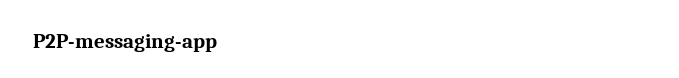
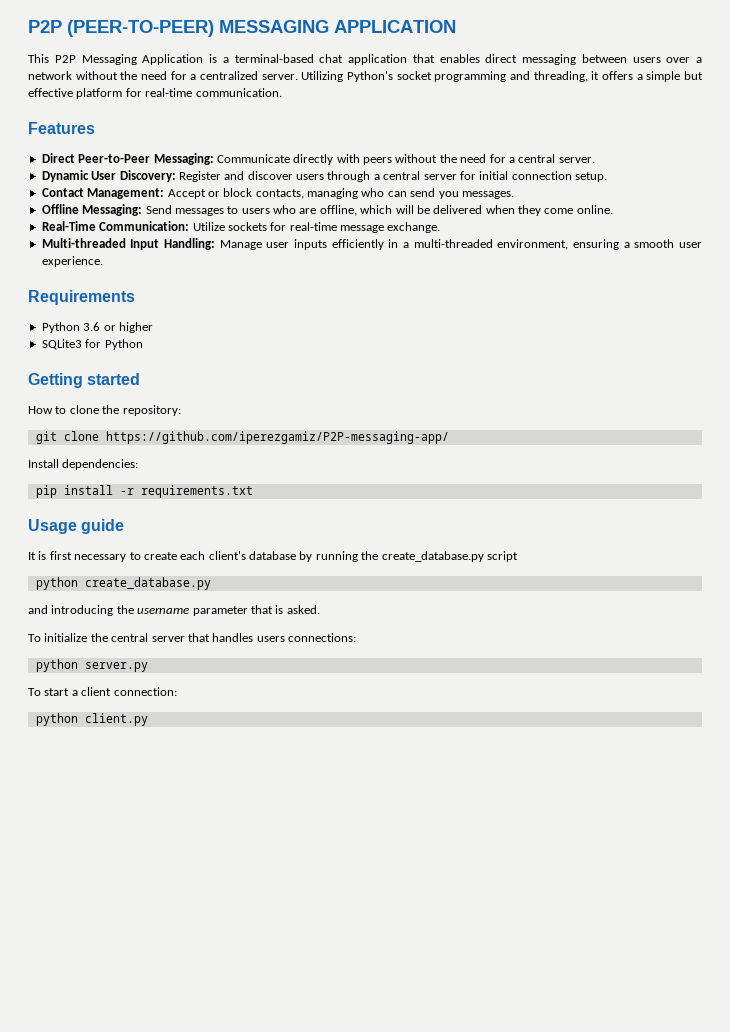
- P2P-messaging-app
+ P2P (PEER-TO-PEER) MESSAGING APPLICATION
+ This P2P Messaging Application is a terminal-based chat application that enables direct messaging between users over a network without the need for a centralized server. Utilizing Python's socket programming and threading, it offers a simple but effective platform for real-time communication.
+ Features
+ Direct Peer-to-Peer Messaging: Communicate directly with peers without the need for a central server.
+ Dynamic User Discovery: Register and discover users through a central server for initial connection setup.
+ Contact Management: Accept or block contacts, managing who can send you messages.
+ Offline Messaging: Send messages to users who are offline, which will be delivered when they come online.
+ Real-Time Communication: Utilize sockets for real-time message exchange.
+ Multi-threaded Input Handling: Manage user inputs efficiently in a multi-threaded environment, ensuring a smooth user experience.
+ Requirements
+ Python 3.6 or higher
+ SQLite3 for Python
+ Getting started
+ How to clone the repository:
+ git clone https://github.com/iperezgamiz/P2P-messaging-app/
+ Install dependencies:
+ pip install -r requirements.txt
+ Usage guide
+ It is first necessary to create each client's database by running the create_database.py script
+ python create_database.py
+ and introducing the username parameter that is asked.
+ To initialize the central server that handles users connections:
+ python server.py
+ To start a client connection:
+ python client.py

